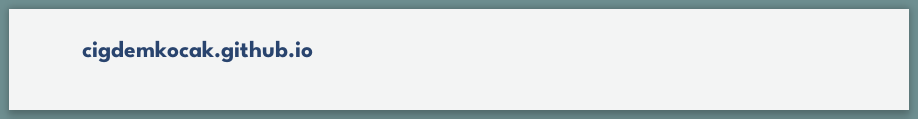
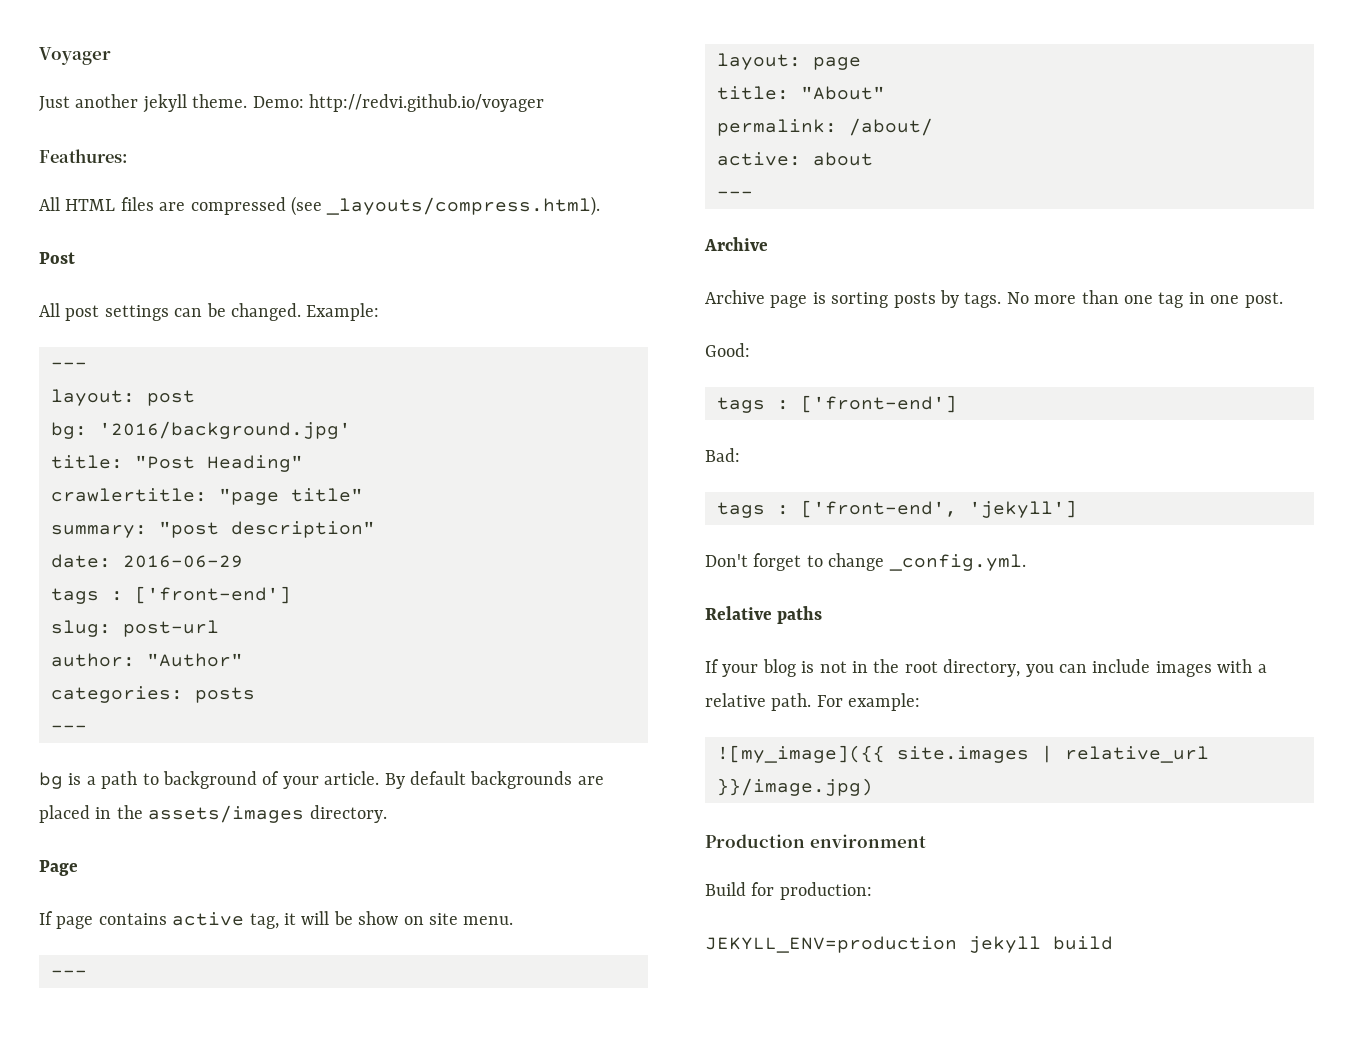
- cigdemkocak.github.io
+ Voyager
+ Just another jekyll theme. Demo: http://redvi.github.io/voyager
+ Feathures:
+ All HTML files are compressed (see _layouts/compress.html).
+ Post
+ All post settings can be changed. Example:
+ ---
+ layout: post
+ bg: '2016/background.jpg'
+ title: "Post Heading"
+ crawlertitle: "page title"
+ summary: "post description"
+ date: 2016-06-29
+ tags : ['front-end']
+ slug: post-url
+ author: "Author"
+ categories: posts
+ ---
+ bg is a path to background of your article. By default backgrounds are placed in the assets/images directory.
+ Page
+ If page contains active tag, it will be show on site menu.
+ ---
+ layout: page
+ title: "About"
+ permalink: /about/
+ active: about
+ ---
+ Archive
+ Archive page is sorting posts by tags. No more than one tag in one post.
+ Good:
+ tags : ['front-end']
+ Bad:
+ tags : ['front-end', 'jekyll']
+ Don't forget to change _config.yml.
+ Relative paths
+ If your blog is not in the root directory, you can include images with a relative path. For example:
+ ![my_image]({{ site.images | relative_url }}/image.jpg)
+ Production environment
+ Build for production:
+ JEKYLL_ENV=production jekyll build

